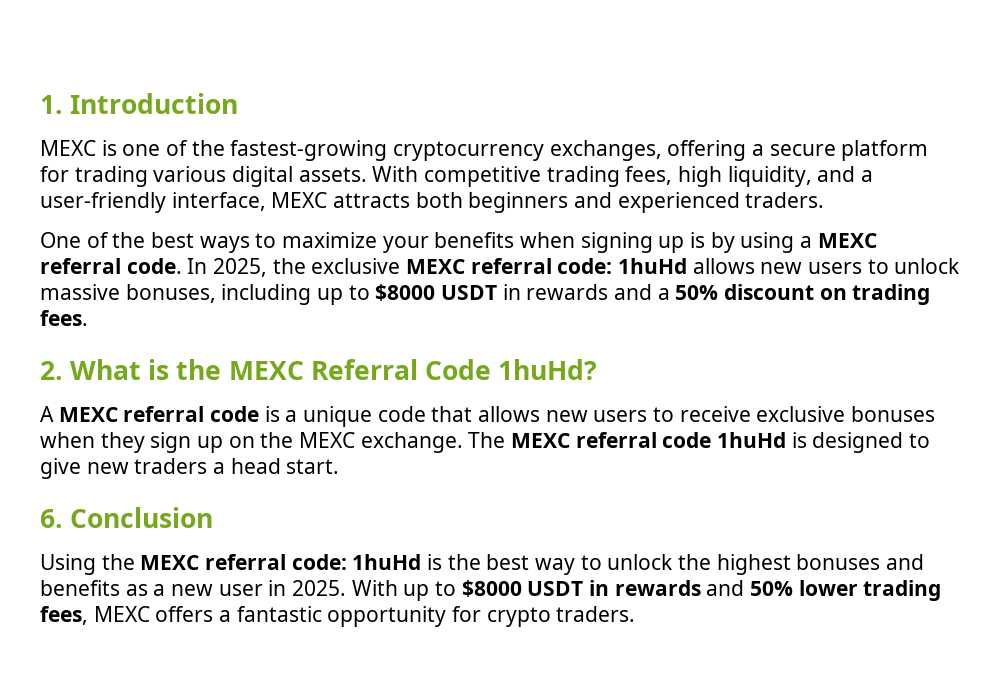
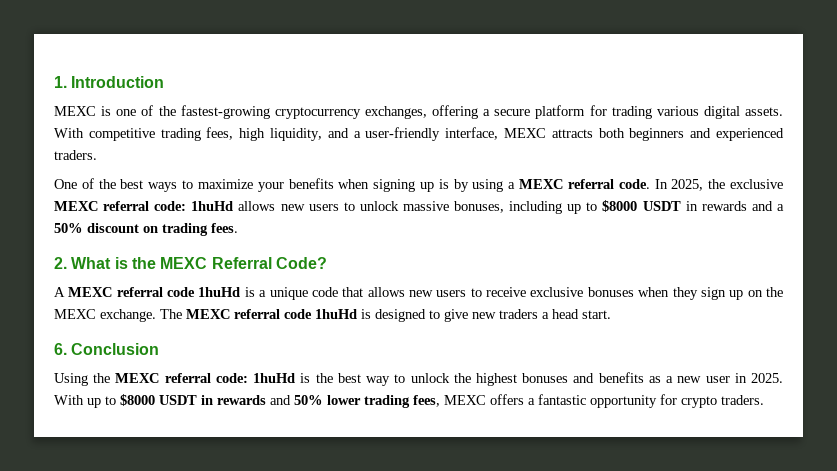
- 2. What is the MEXC Referral Code 1huHd?
+ 2. What is the MEXC Referral Code?
- A MEXC referral code is a unique code that allows new users to receive exclusive bonuses when they sign up on the MEXC exchange.
+ A MEXC referral code 1huHd is a unique code that allows new users to receive exclusive bonuses when they sign up on the MEXC exchange.

